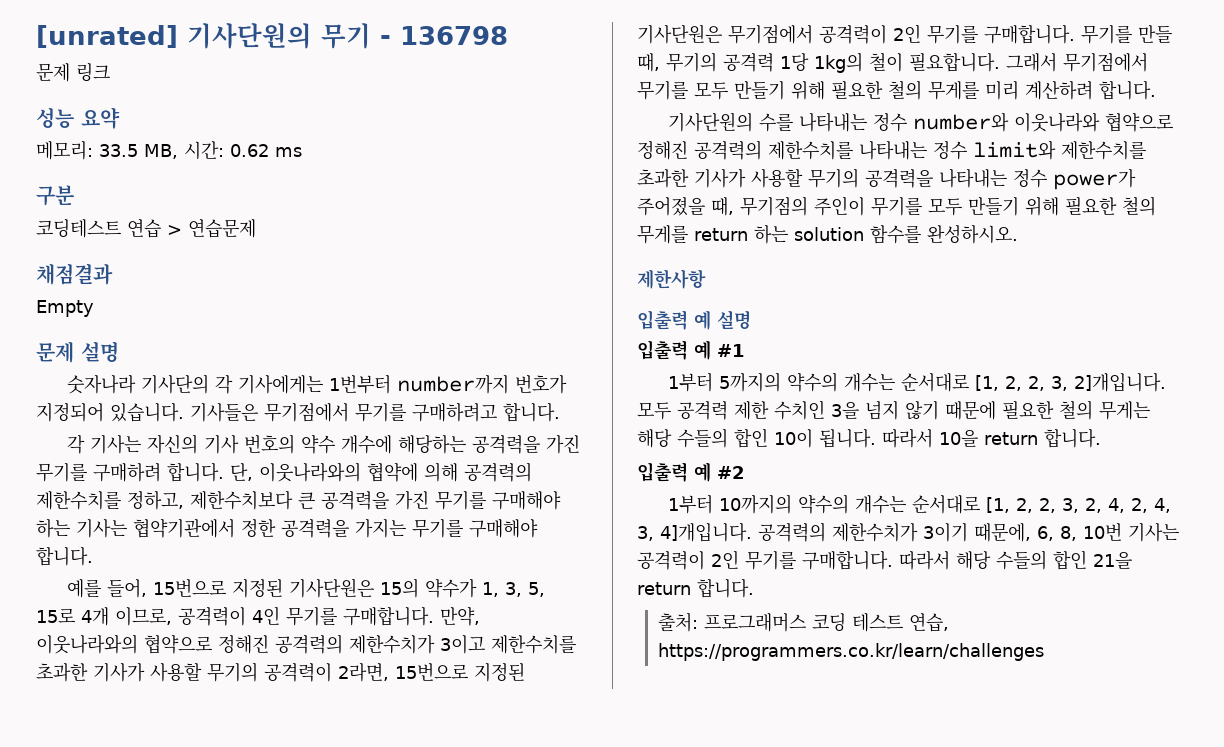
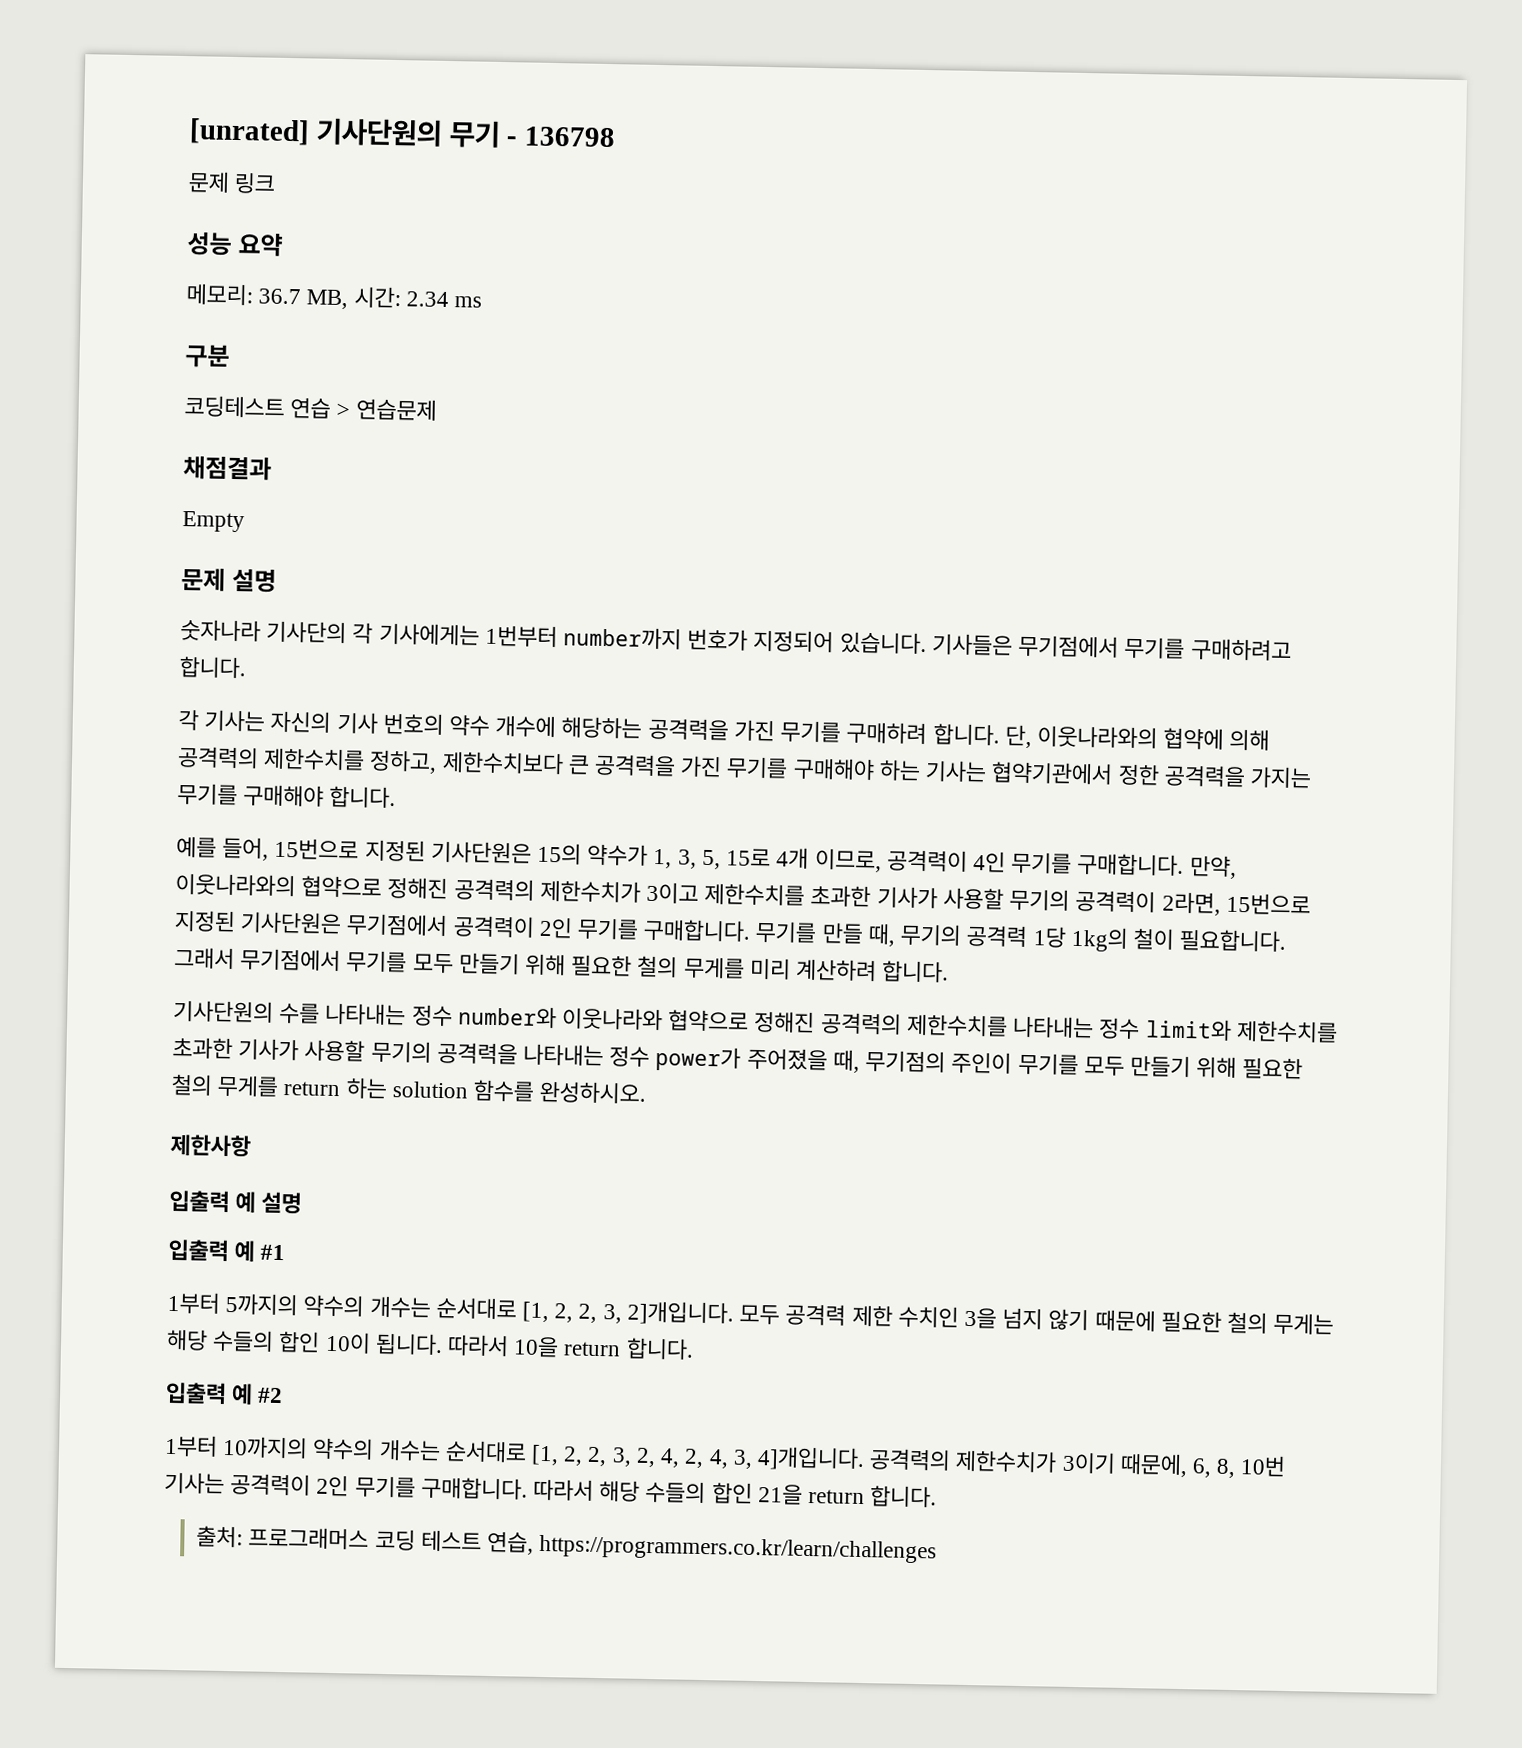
- 메모리: 33.5 MB, 시간: 0.62 ms
+ 메모리: 36.7 MB, 시간: 2.34 ms

